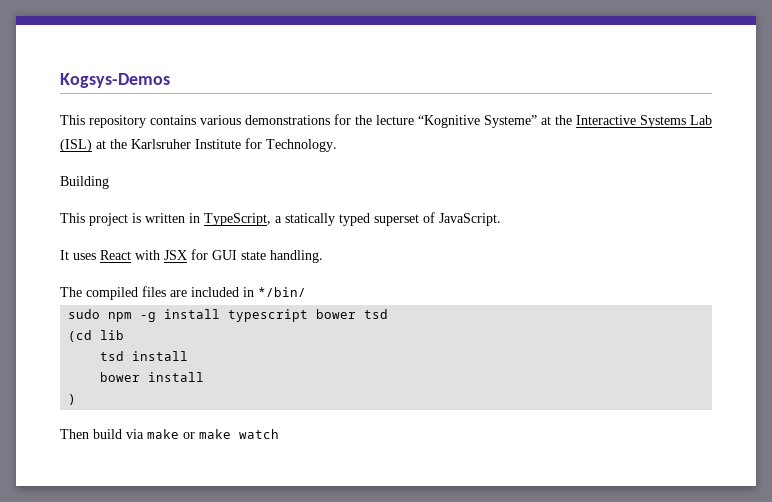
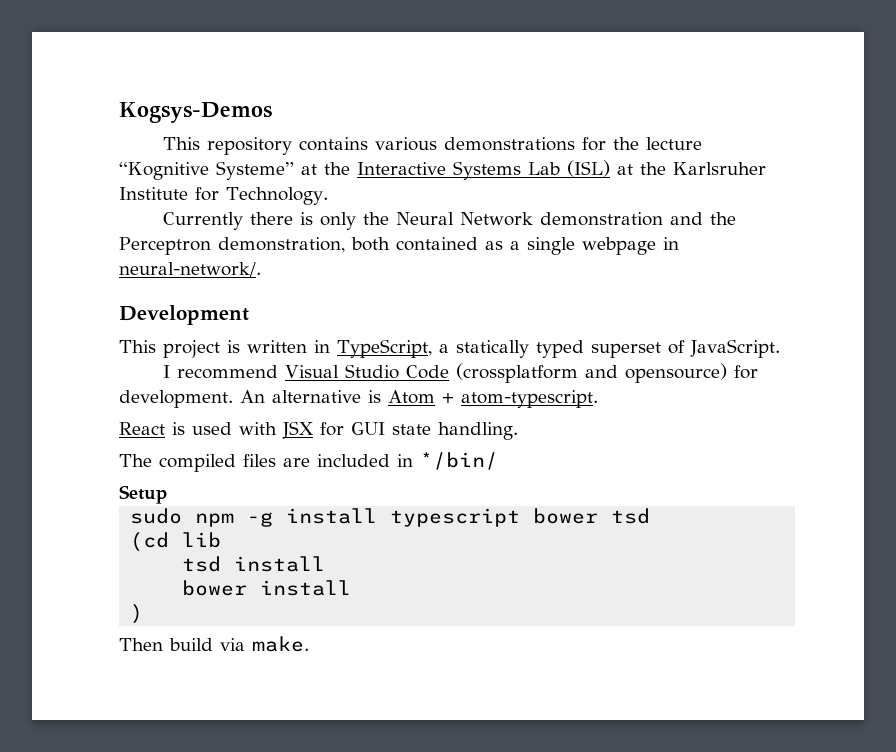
- Building
+ Currently there is only the Neural Network demonstration and the Perceptron demonstration, both contained as a single webpage in neural-network/.
+ Development
- It uses React with JSX for GUI state handling.
+ I recommend Visual Studio Code (crossplatform and opensource) for development. An alternative is Atom + atom-typescript.
+ React is used with JSX for GUI state handling.
+ Setup
- Then build via make or make watch
+ Then build via make.

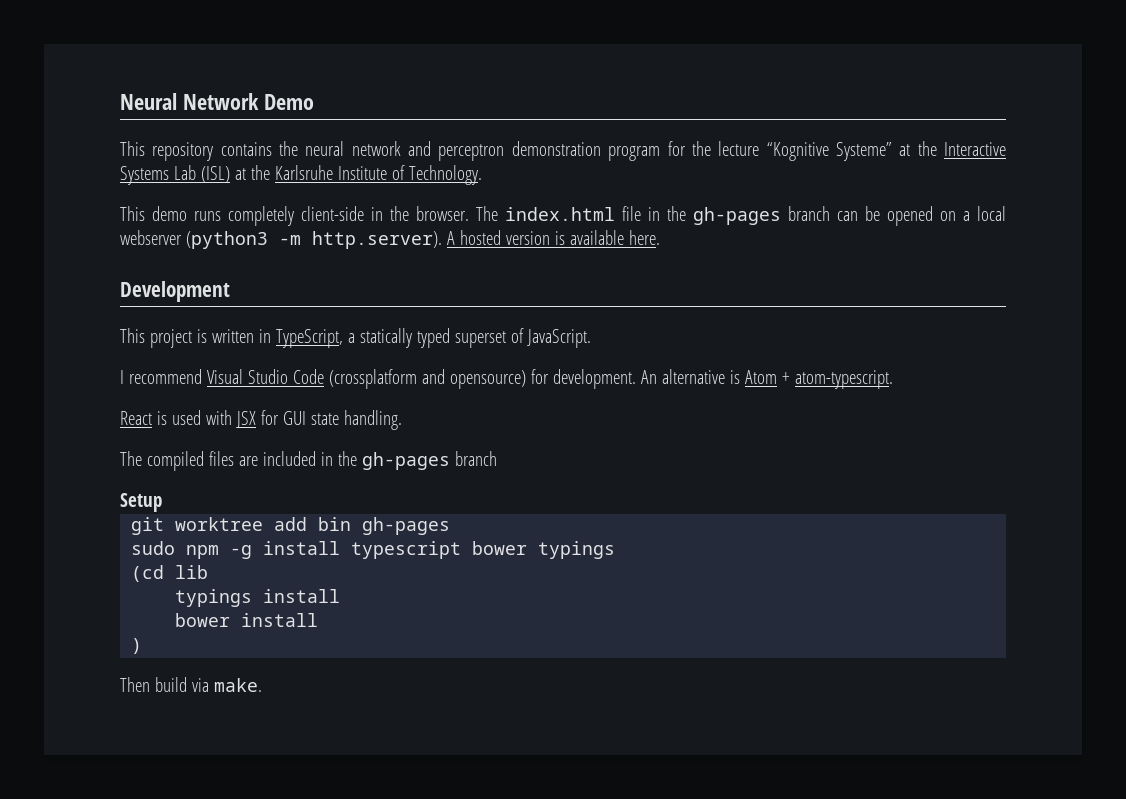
- Kogsys-Demos
+ Neural Network Demo
- This repository contains various demonstrations for the lecture “Kognitive Systeme” at the Interactive Systems Lab (ISL) at the Karlsruher Institute for Technology.
- Currently there is only the Neural Network demonstration and the Perceptron demonstration, both contained as a single webpage in neural-network/.
+ This repository contains the neural network and perceptron demonstration program for the lecture “Kognitive Systeme” at the Interactive Systems Lab (ISL) at the Karlsruhe Institute of Technology.
+ This demo runs completely client-side in the browser. The index.html file in the gh-pages branch can be opened on a local webserver (python3 -m http.server). A hosted version is available here.
- The compiled files are included in */bin/
+ The compiled files are included in the gh-pages branch
  Setup
+ git worktree add bin gh-pages
- sudo npm -g install typescript bower tsd
+ sudo npm -g install typescript bower typings
- tsd install
+ typings install

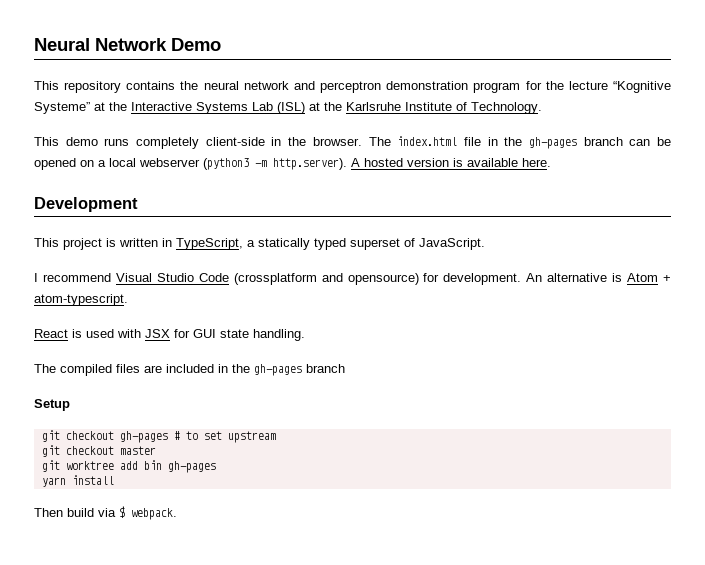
+ git checkout gh-pages # to set upstream
+ git checkout master
- sudo npm -g install typescript bower typings
- (cd lib
- typings install
- bower install
- )
+ yarn install
- Then build via make.
+ Then build via $ webpack.

